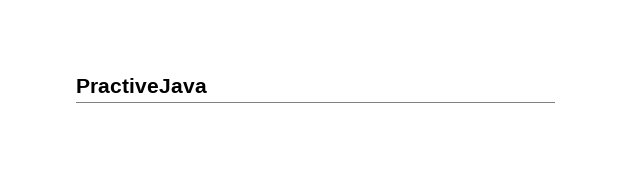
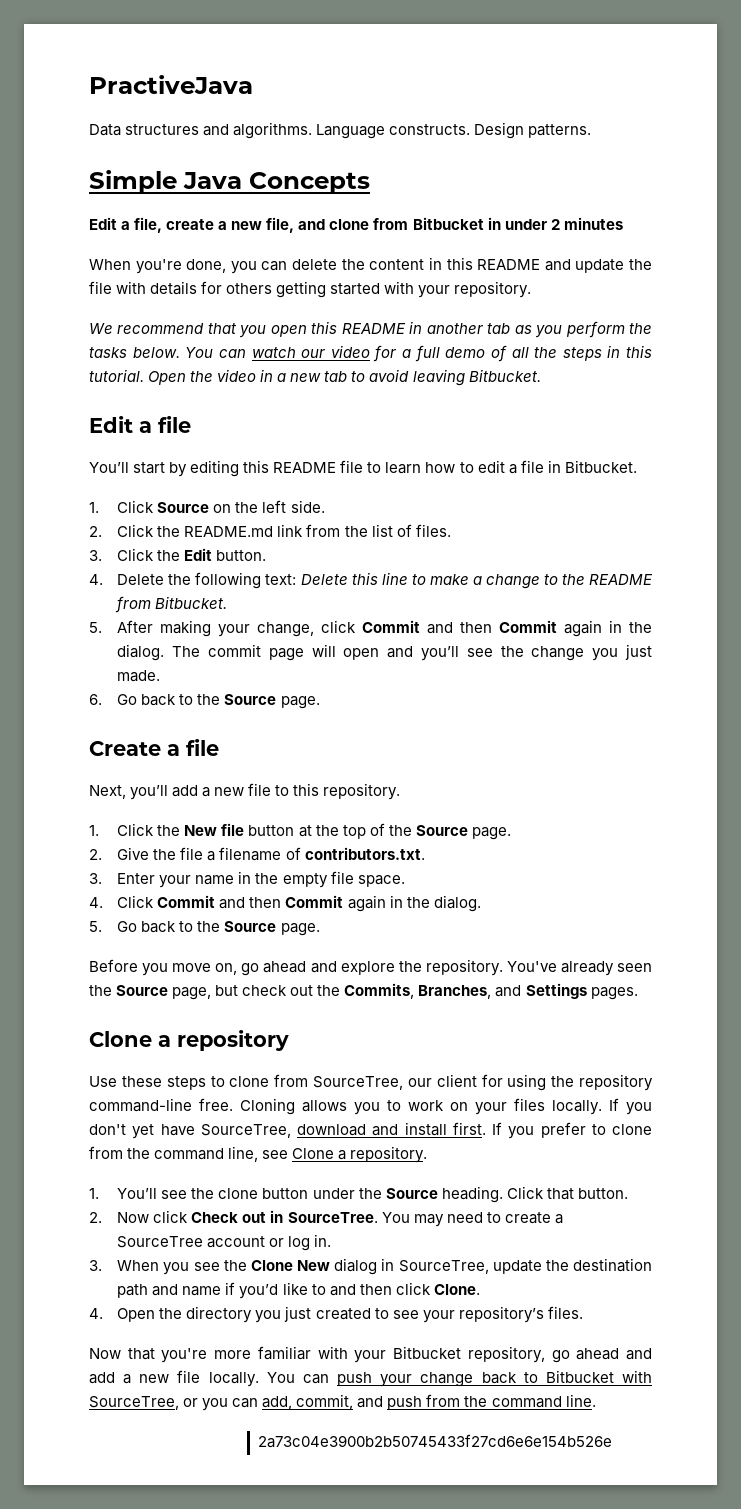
+ Data structures and algorithms. Language constructs. Design patterns.
+ Simple Java Concepts
+ Edit a file, create a new file, and clone from Bitbucket in under 2 minutes
+ When you're done, you can delete the content in this README and update the file with details for others getting started with your repository.
+ We recommend that you open this README in another tab as you perform the tasks below. You can watch our video for a full demo of all the steps in this tutorial. Open the video in a new tab to avoid leaving Bitbucket.
+ Edit a file
+ You’ll start by editing this README file to learn how to edit a file in Bitbucket.
+ 1. Click Source on the left side.
+ 2. Click the README.md link from the list of files.
+ 3. Click the Edit button.
+ 4. Delete the following text: Delete this line to make a change to the README from Bitbucket.
+ 5. After making your change, click Commit and then Commit again in the dialog. The commit page will open and you’ll see the change you just made.
+ 6. Go back to the Source page.
+ Create a file
+ Next, you’ll add a new file to this repository.
+ 1. Click the New file button at the top of the Source page.
+ 2. Give the file a filename of contributors.txt.
+ 3. Enter your name in the empty file space.
+ 4. Click Commit and then Commit again in the dialog.
+ 5. Go back to the Source page.
+ Before you move on, go ahead and explore the repository. You've already seen the Source page, but check out the Commits, Branches, and Settings pages.
+ Clone a repository
+ Use these steps to clone from SourceTree, our client for using the repository command-line free. Cloning allows you to work on your files locally. If you don't yet have SourceTree, download and install first. If you prefer to clone from the command line, see Clone a repository.
+ 1. You’ll see the clone button under the Source heading. Click that button.
+ 2. Now click Check out in SourceTree. You may need to create a SourceTree account or log in.
+ 3. When you see the Clone New dialog in SourceTree, update the destination path and name if you’d like to and then click Clone.
+ 4. Open the directory you just created to see your repository’s files.
+ Now that you're more familiar with your Bitbucket repository, go ahead and add a new file locally. You can push your change back to Bitbucket with SourceTree, or you can add, commit, and push from the command line.
+ 2a73c04e3900b2b50745433f27cd6e6e154b526e

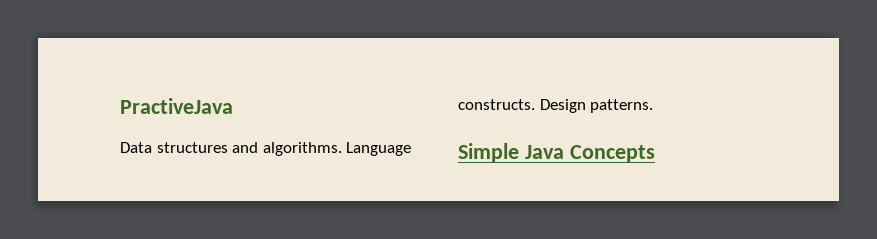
- Edit a file, create a new file, and clone from Bitbucket in under 2 minutes
- When you're done, you can delete the content in this README and update the file with details for others getting started with your repository.
- We recommend that you open this README in another tab as you perform the tasks below. You can watch our video for a full demo of all the steps in this tutorial. Open the video in a new tab to avoid leaving Bitbucket.
- Edit a file
- You’ll start by editing this README file to learn how to edit a file in Bitbucket.
- 1. Click Source on the left side.
- 2. Click the README.md link from the list of files.
- 3. Click the Edit button.
- 4. Delete the following text: Delete this line to make a change to the README from Bitbucket.
- 5. After making your change, click Commit and then Commit again in the dialog. The commit page will open and you’ll see the change you just made.
- 6. Go back to the Source page.
- Create a file
- Next, you’ll add a new file to this repository.
- 1. Click the New file button at the top of the Source page.
- 2. Give the file a filename of contributors.txt.
- 3. Enter your name in the empty file space.
- 4. Click Commit and then Commit again in the dialog.
- 5. Go back to the Source page.
- Before you move on, go ahead and explore the repository. You've already seen the Source page, but check out the Commits, Branches, and Settings pages.
- Clone a repository
- Use these steps to clone from SourceTree, our client for using the repository command-line free. Cloning allows you to work on your files locally. If you don't yet have SourceTree, download and install first. If you prefer to clone from the command line, see Clone a repository.
- 1. You’ll see the clone button under the Source heading. Click that button.
- 2. Now click Check out in SourceTree. You may need to create a SourceTree account or log in.
- 3. When you see the Clone New dialog in SourceTree, update the destination path and name if you’d like to and then click Clone.
- 4. Open the directory you just created to see your repository’s files.
- Now that you're more familiar with your Bitbucket repository, go ahead and add a new file locally. You can push your change back to Bitbucket with SourceTree, or you can add, commit, and push from the command line.
- 2a73c04e3900b2b50745433f27cd6e6e154b526e

